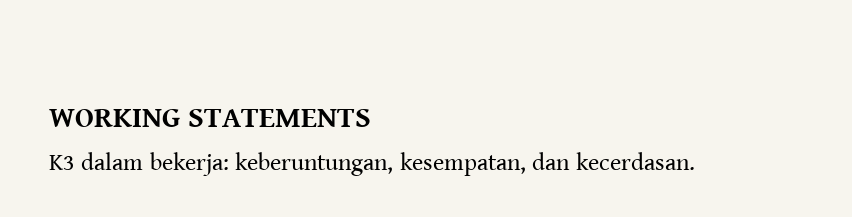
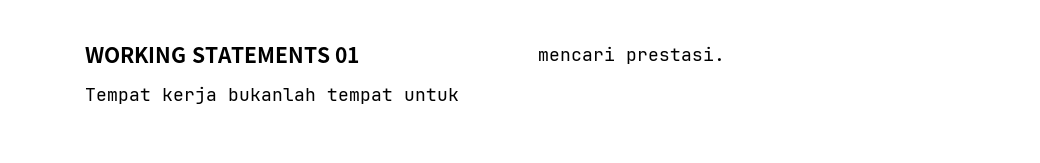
- WORKING STATEMENTS
- K3 dalam bekerja: keberuntungan, kesempatan, dan kecerdasan.
+ WORKING STATEMENTS 01
+ Tempat kerja bukanlah tempat untuk mencari prestasi.

